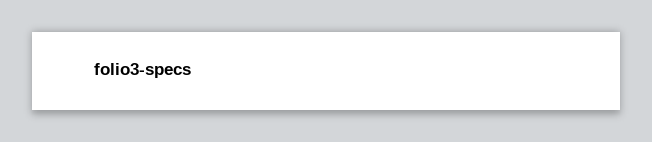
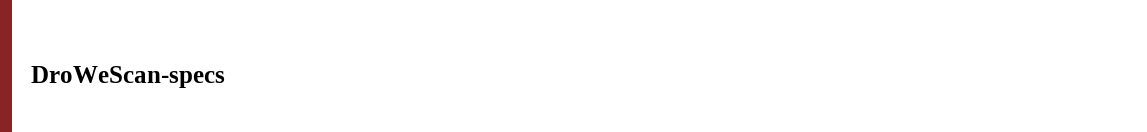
- folio3-specs
+ DroWeScan-specs

